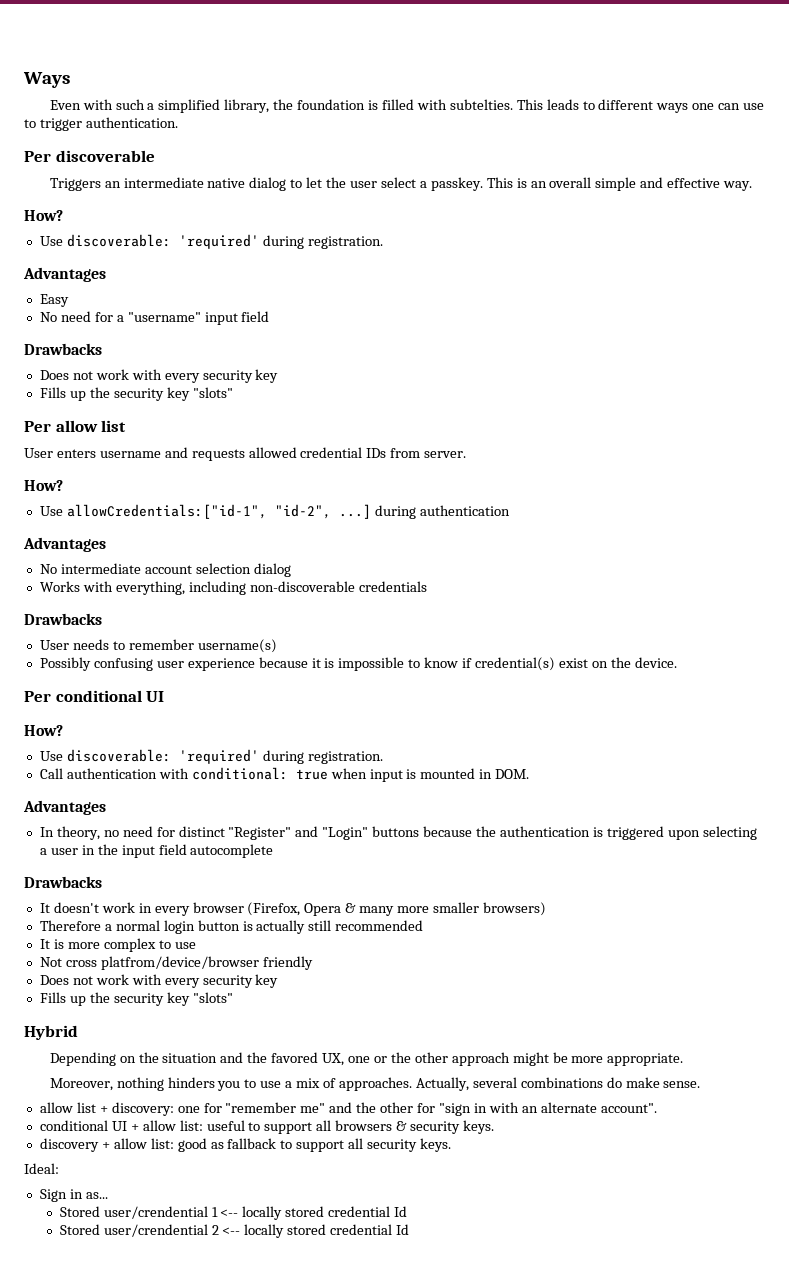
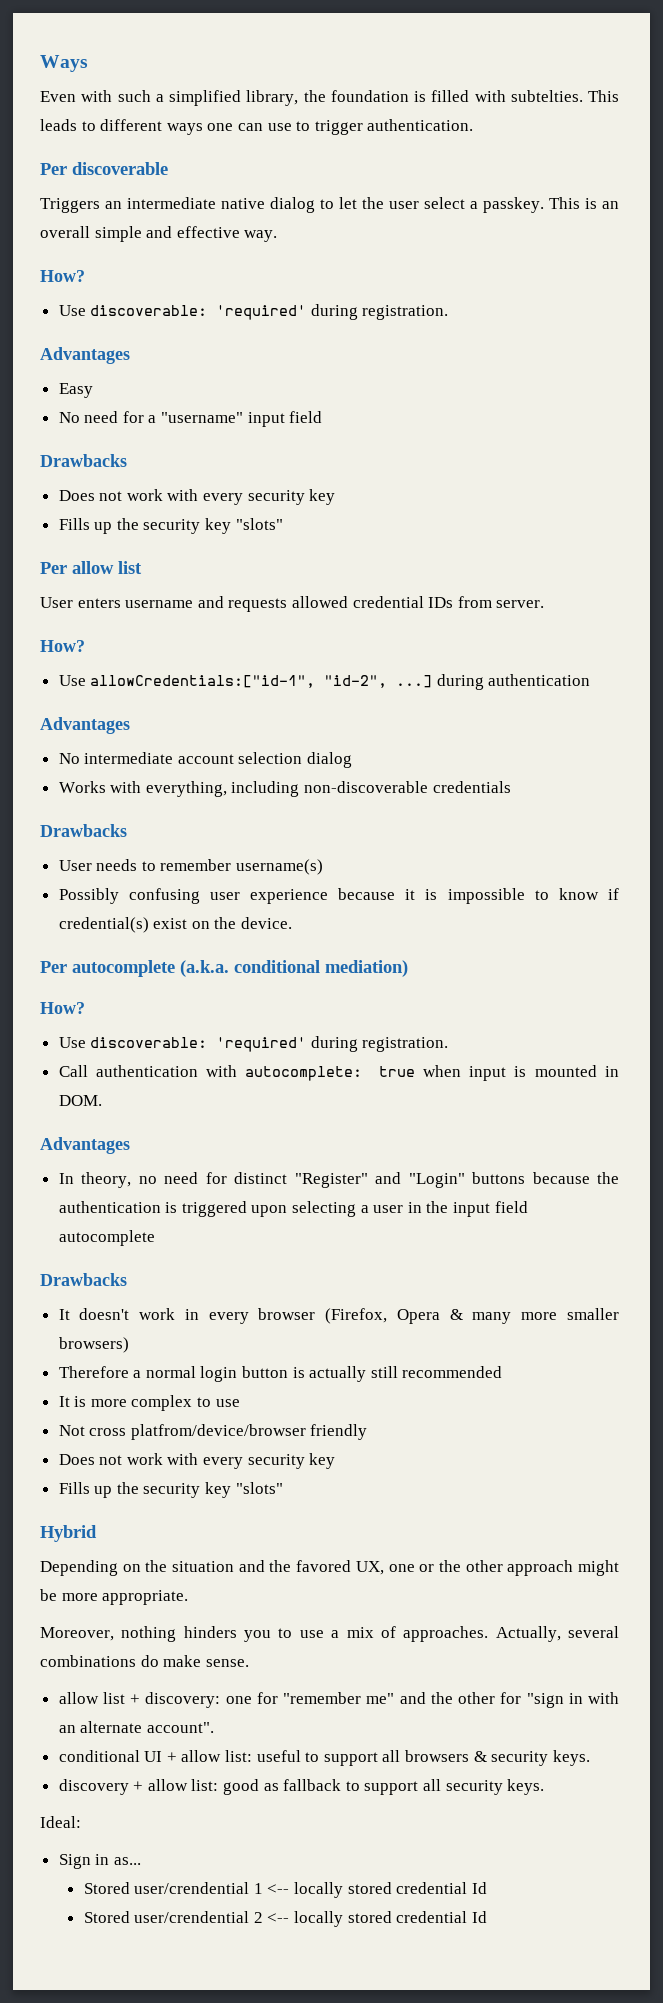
- Per conditional UI
+ Per autocomplete (a.k.a. conditional mediation)
- Call authentication with conditional: true when input is mounted in DOM.
+ Call authentication with autocomplete: true when input is mounted in DOM.

